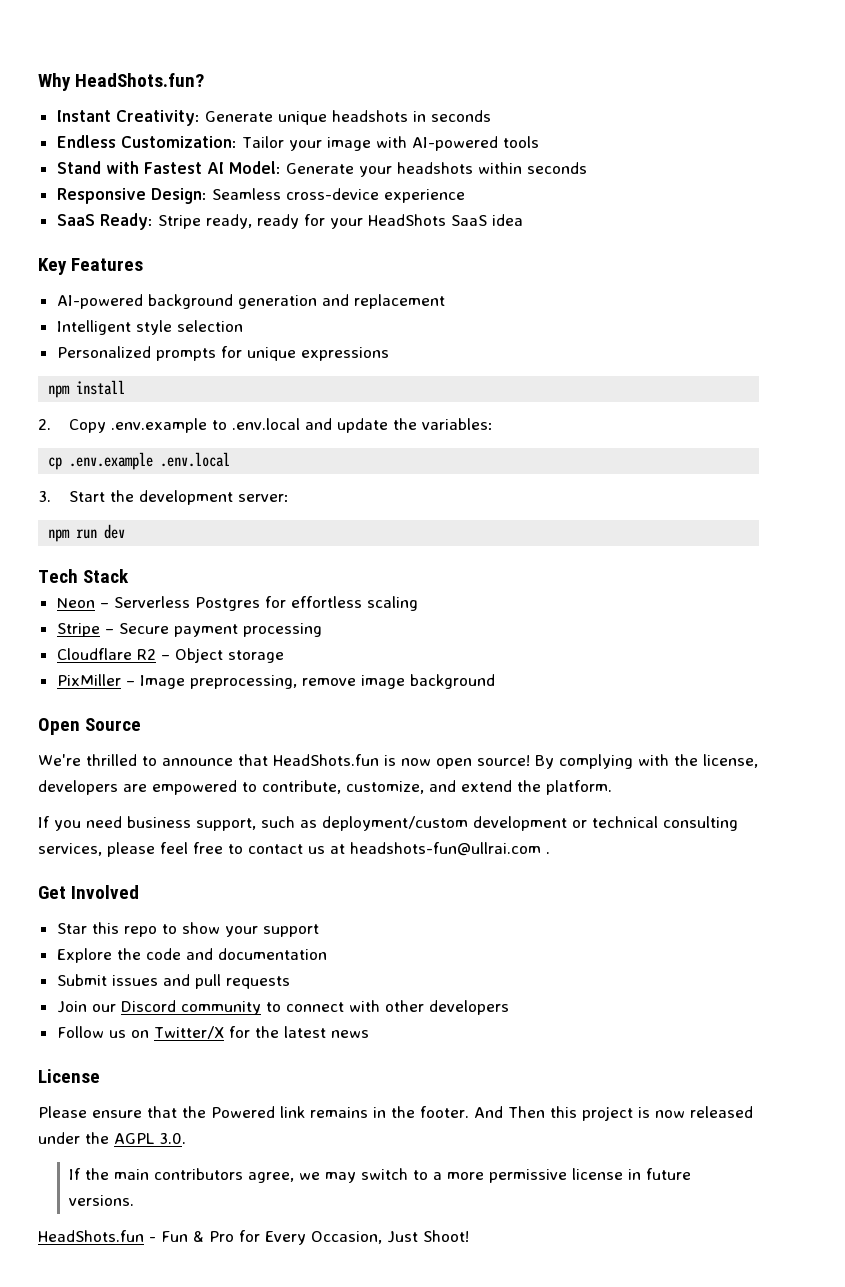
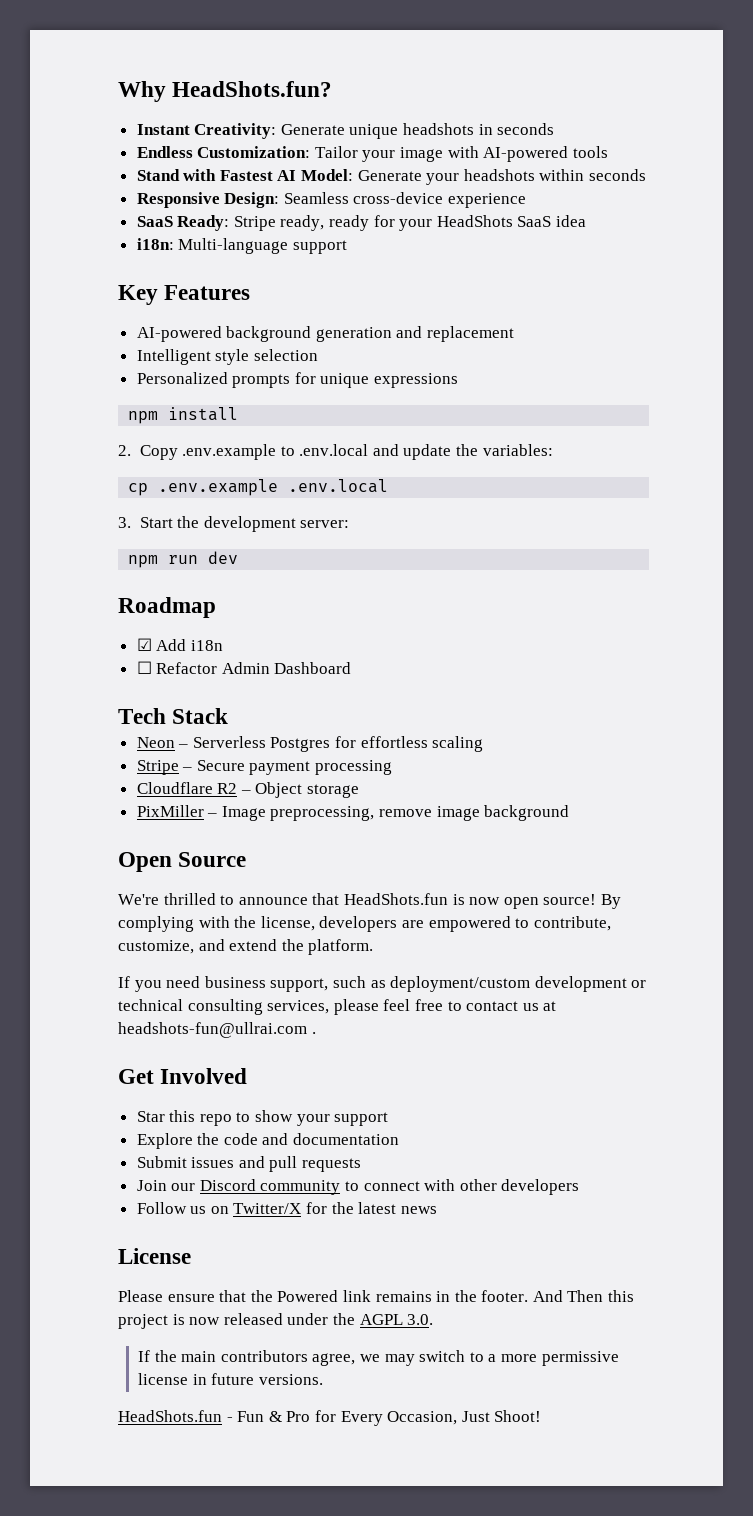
+ i18n: Multi-language support
+ Roadmap
+ ☑ Add i18n
+ ☐ Refactor Admin Dashboard

